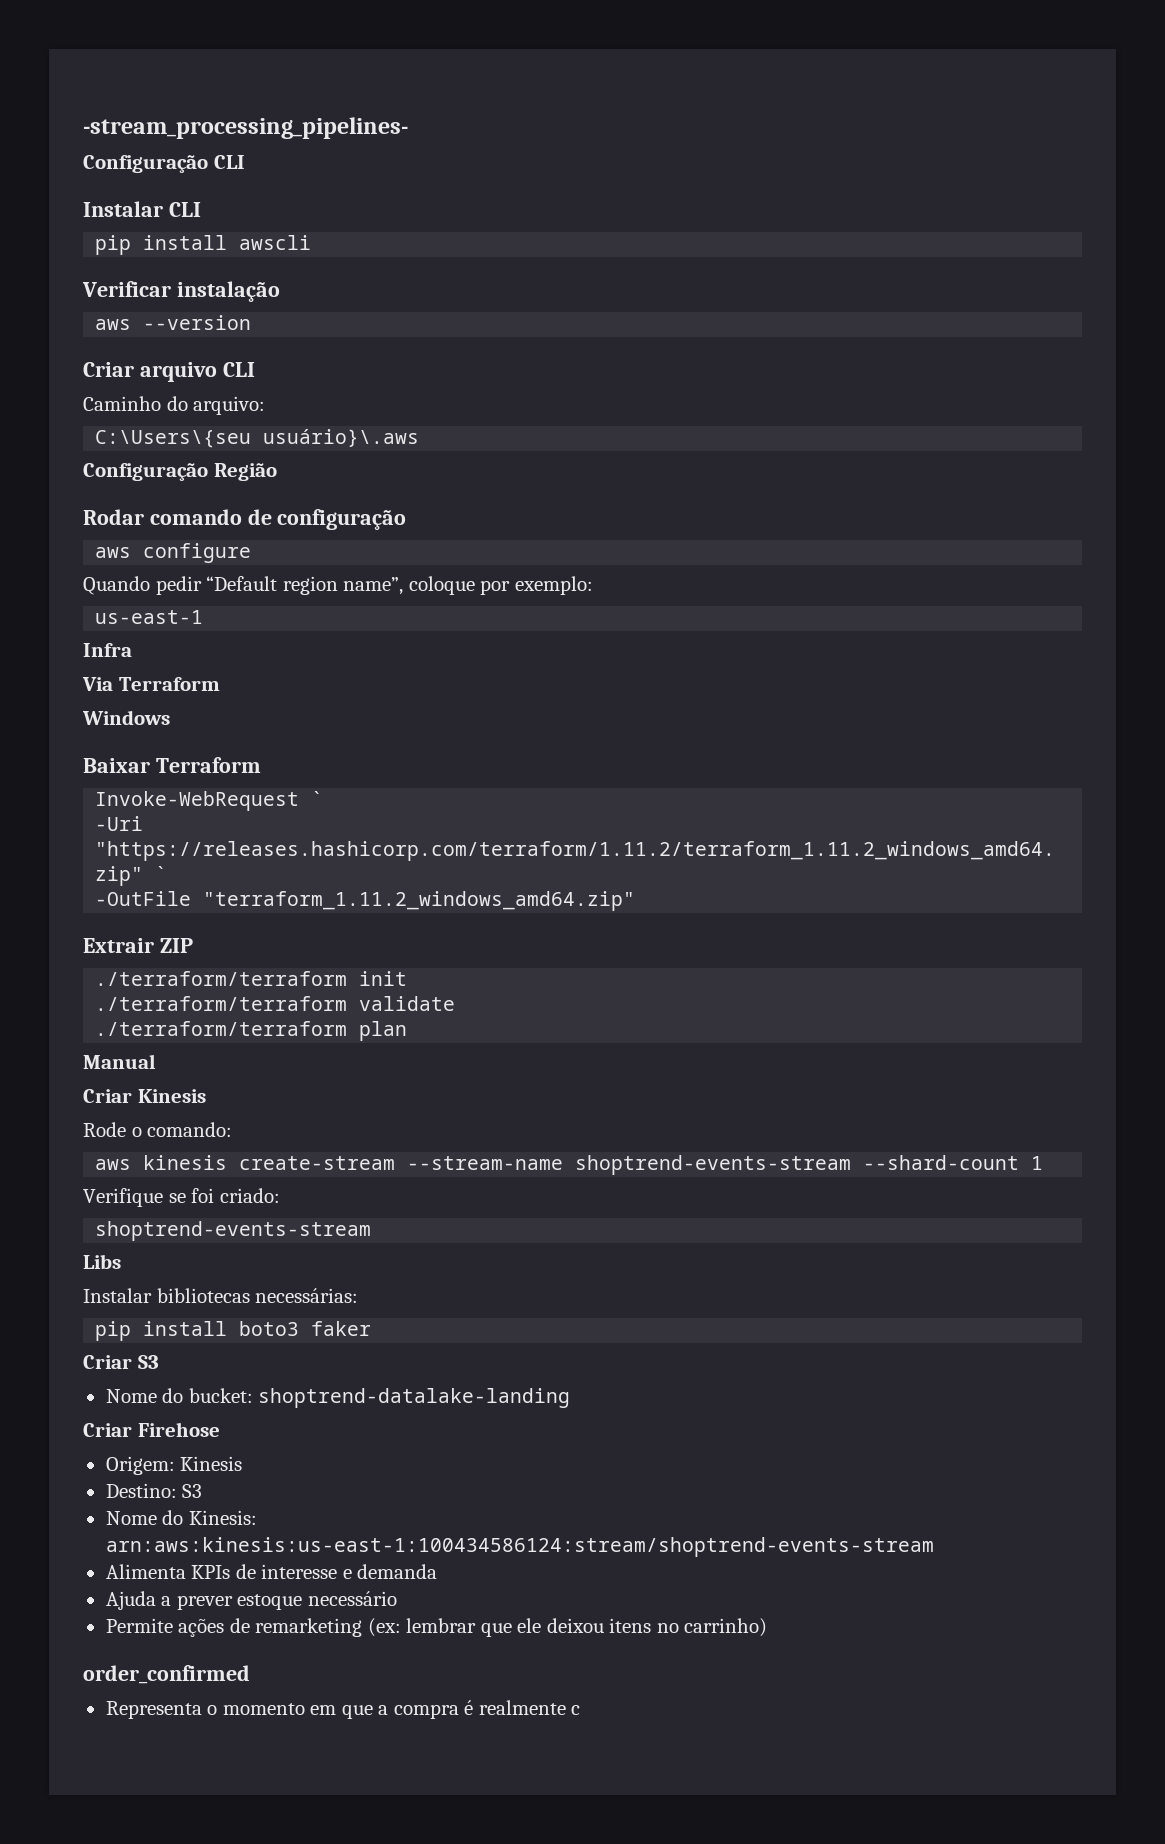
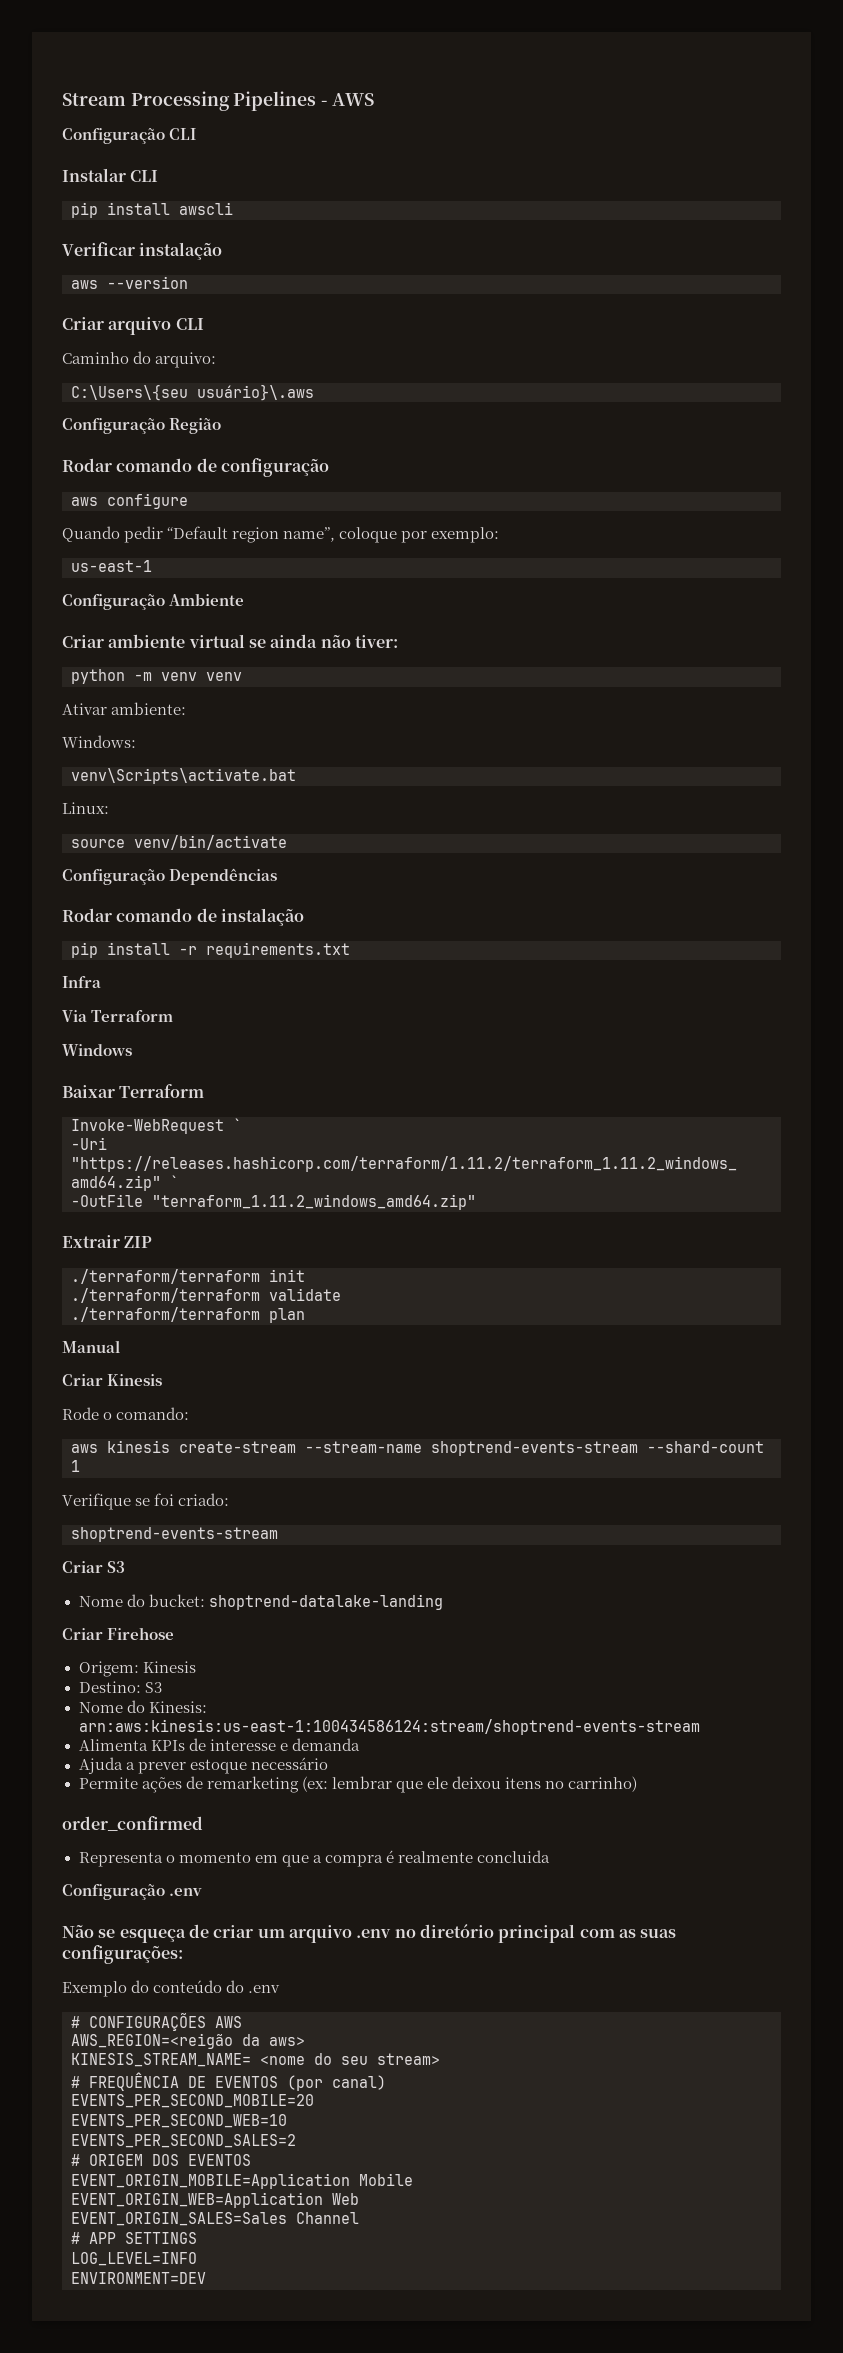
- -stream_processing_pipelines-
+ Stream Processing Pipelines - AWS
+ Configuração Ambiente
+ Criar ambiente virtual se ainda não tiver:
+ python -m venv venv
+ Ativar ambiente:
+ Windows:
+ venv\Scripts\activate.bat
+ Linux:
+ source venv/bin/activate
+ Configuração Dependências
+ Rodar comando de instalação
+ pip install -r requirements.txt
- Libs
- Instalar bibliotecas necessárias:
- pip install boto3 faker
- Representa o momento em que a compra é realmente c
+ Representa o momento em que a compra é realmente concluida
+ Configuração .env
+ Não se esqueça de criar um arquivo .env no diretório principal com as suas configurações:
+ Exemplo do conteúdo do .env
+ # CONFIGURAÇÕES AWS
+ AWS_REGION=<reigão da aws>
+ KINESIS_STREAM_NAME= <nome do seu stream>
+ # FREQUÊNCIA DE EVENTOS (por canal)
+ EVENTS_PER_SECOND_MOBILE=20
+ EVENTS_PER_SECOND_WEB=10
+ EVENTS_PER_SECOND_SALES=2
+ # ORIGEM DOS EVENTOS
+ EVENT_ORIGIN_MOBILE=Application Mobile
+ EVENT_ORIGIN_WEB=Application Web
+ EVENT_ORIGIN_SALES=Sales Channel
+ # APP SETTINGS
+ LOG_LEVEL=INFO
+ ENVIRONMENT=DEV

